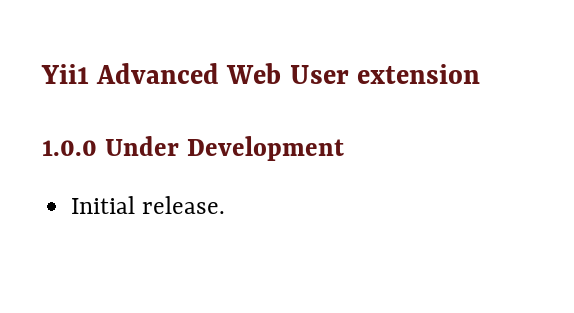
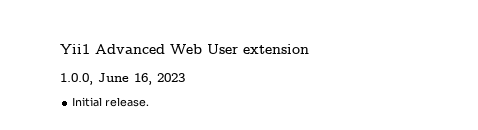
- 1.0.0 Under Development
+ 1.0.0, June 16, 2023

